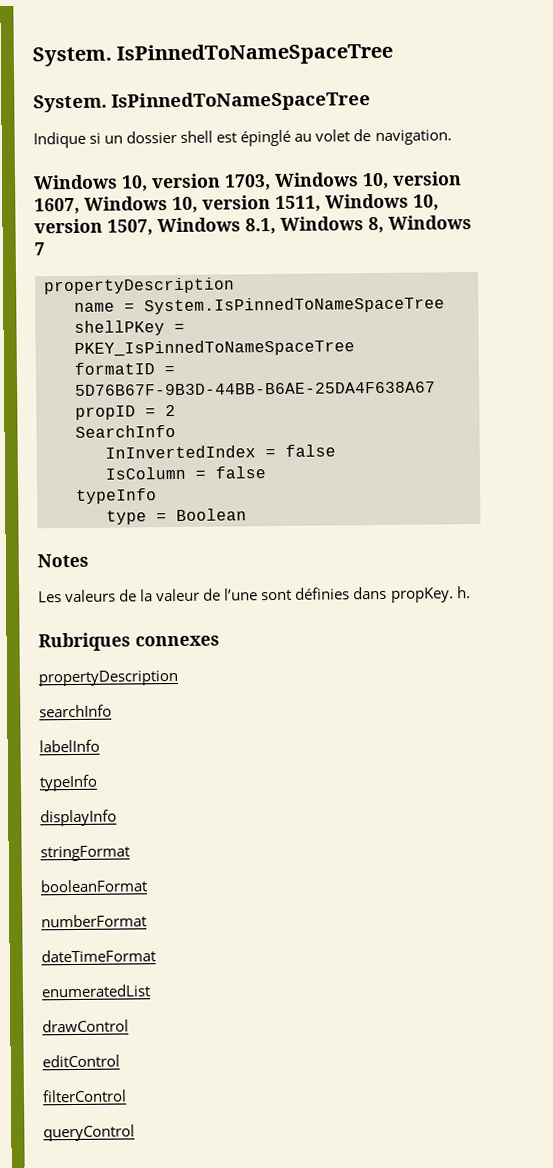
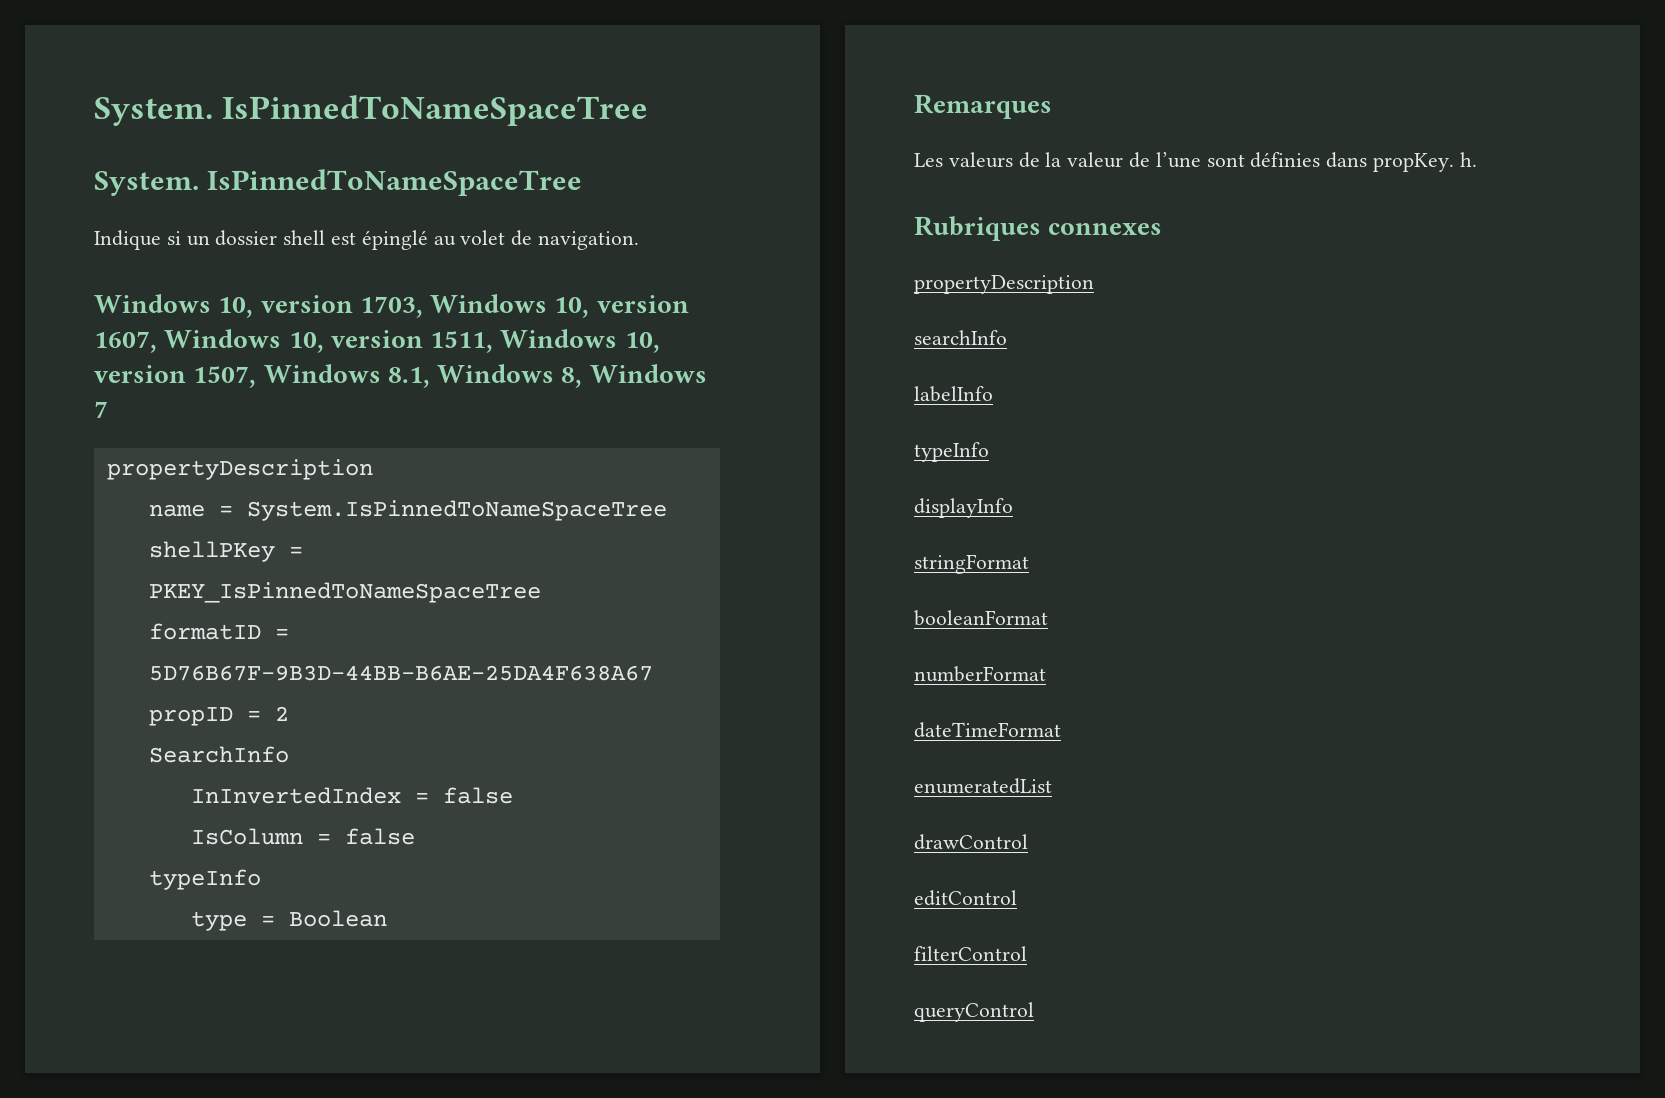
- Notes
+ Remarques

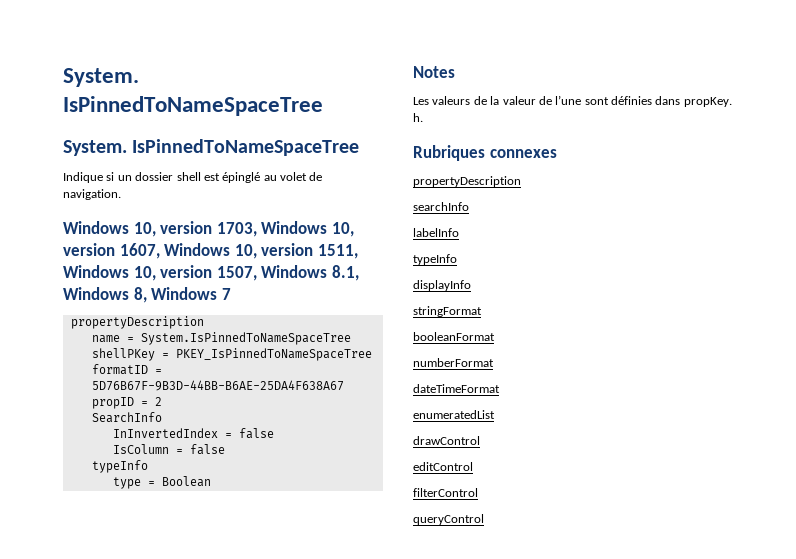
- Remarques
+ Notes

